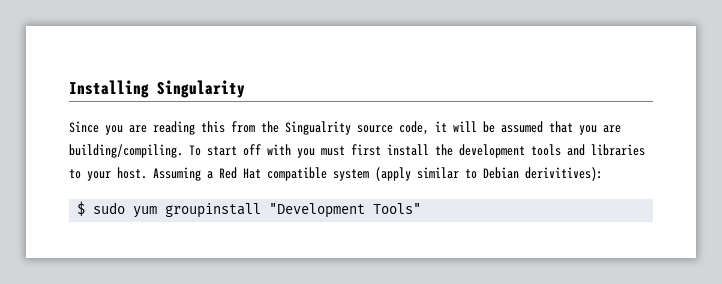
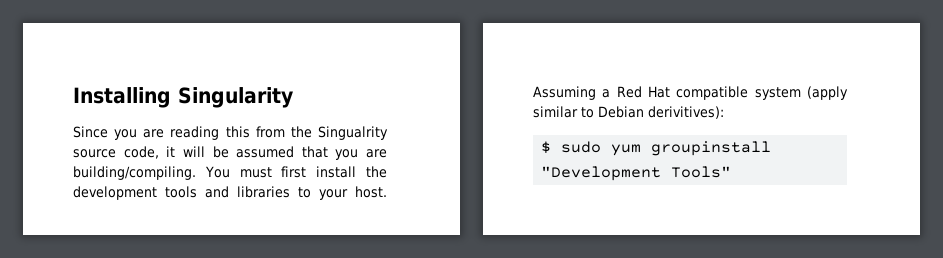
- To start off with you must first install the development tools and libraries to your host.
+ You must first install the development tools and libraries to your host.

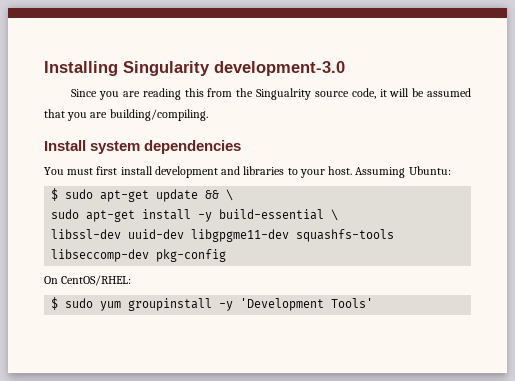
- Installing Singularity
+ Installing Singularity development-3.0
- Since you are reading this from the Singualrity source code, it will be assumed that you are building/compiling. You must first install the development tools and libraries to your host.
+ Since you are reading this from the Singualrity source code, it will be assumed that you are building/compiling.
+ Install system dependencies
+ You must first install development and libraries to your host.
- Assuming a Red Hat compatible system (apply similar to Debian derivitives):
+ Assuming Ubuntu:
+ $ sudo apt-get update && \
+ sudo apt-get install -y build-essential \
+ libssl-dev uuid-dev libgpgme11-dev squashfs-tools libseccomp-dev pkg-config
+ On CentOS/RHEL:
- $ sudo yum groupinstall "Development Tools"
+ $ sudo yum groupinstall -y 'Development Tools'

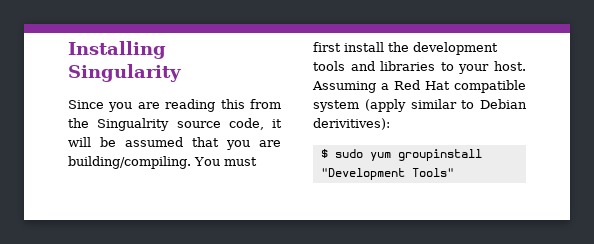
- Installing Singularity development-3.0
+ Installing Singularity
- Since you are reading this from the Singualrity source code, it will be assumed that you are building/compiling.
- Install system dependencies
- You must first install development and libraries to your host.
+ Since you are reading this from the Singualrity source code, it will be assumed that you are building/compiling. You must first install the development tools and libraries to your host.
- Assuming Ubuntu:
- $ sudo apt-get update && \
- sudo apt-get install -y build-essential \
- libssl-dev uuid-dev libgpgme11-dev squashfs-tools libseccomp-dev pkg-config
- On CentOS/RHEL:
+ Assuming a Red Hat compatible system (apply similar to Debian derivitives):
- $ sudo yum groupinstall -y 'Development Tools'
+ $ sudo yum groupinstall "Development Tools"

